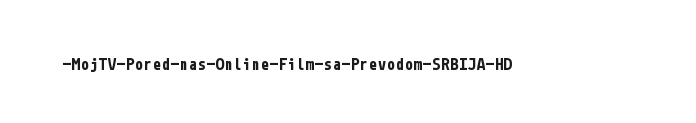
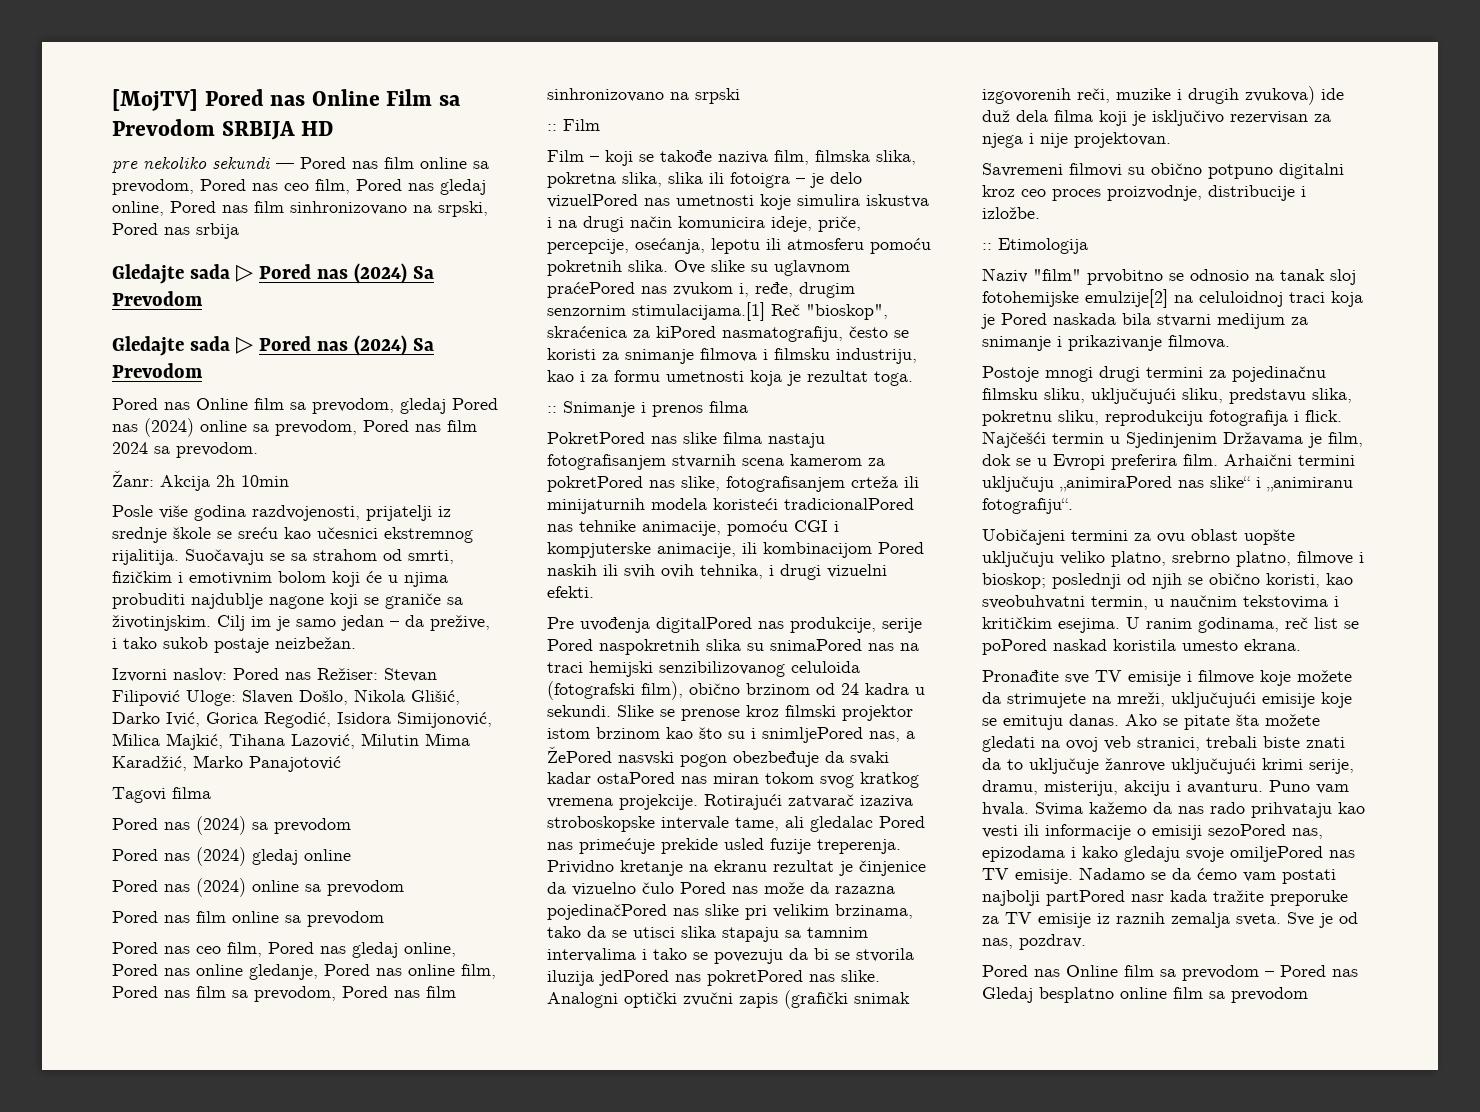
- -MojTV-Pored-nas-Online-Film-sa-Prevodom-SRBIJA-HD
+ [MojTV] Pored nas Online Film sa Prevodom SRBIJA HD
+ pre nekoliko sekundi — Pored nas film online sa prevodom, Pored nas ceo film, Pored nas gledaj online, Pored nas film sinhronizovano na srpski, Pored nas srbija
+ Gledajte sada ▷ Pored nas (2024) Sa Prevodom
+ Gledajte sada ▷ Pored nas (2024) Sa Prevodom
+ Pored nas Online film sa prevodom, gledaj Pored nas (2024) online sa prevodom, Pored nas film 2024 sa prevodom.
+ Žanr: Akcija 2h 10min
+ Posle više godina razdvojenosti, prijatelji iz srednje škole se sreću kao učesnici ekstremnog rijalitija. Suočavaju se sa strahom od smrti, fizičkim i emotivnim bolom koji će u njima probuditi najdublje nagone koji se graniče sa životinjskim. Cilj im je samo jedan – da prežive, i tako sukob postaje neizbežan.
+ Izvorni naslov: Pored nas Režiser: Stevan Filipović Uloge: Slaven Došlo, Nikola Glišić, Darko Ivić, Gorica Regodić, Isidora Simijonović, Milica Majkić, Tihana Lazović, Milutin Mima Karadžić, Marko Panajotović
+ Tagovi filma
+ Pored nas (2024) sa prevodom
+ Pored nas (2024) gledaj online
+ Pored nas (2024) online sa prevodom
+ Pored nas film online sa prevodom
+ Pored nas ceo film, Pored nas gledaj online, Pored nas online gledanje, Pored nas online film, Pored nas film sa prevodom, Pored nas film sinhronizovano na srpski
+ :: Film
+ Film – koji se takođe naziva film, filmska slika, pokretna slika, slika ili fotoigra – je delo vizuelPored nas umetnosti koje simulira iskustva i na drugi način komunicira ideje, priče, percepcije, osećanja, lepotu ili atmosferu pomoću pokretnih slika. Ove slike su uglavnom praćePored nas zvukom i, ređe, drugim senzornim stimulacijama.[1] Reč "bioskop", skraćenica za kiPored nasmatografiju, često se koristi za snimanje filmova i filmsku industriju, kao i za formu umetnosti koja je rezultat toga.
+ :: Snimanje i prenos filma
+ PokretPored nas slike filma nastaju fotografisanjem stvarnih scena kamerom za pokretPored nas slike, fotografisanjem crteža ili minijaturnih modela koristeći tradicionalPored nas tehnike animacije, pomoću CGI i kompjuterske animacije, ili kombinacijom Pored naskih ili svih ovih tehnika, i drugi vizuelni efekti.
+ Pre uvođenja digitalPored nas produkcije, serije Pored naspokretnih slika su snimaPored nas na traci hemijski senzibilizovanog celuloida (fotografski film), obično brzinom od 24 kadra u sekundi. Slike se prenose kroz filmski projektor istom brzinom kao što su i snimljePored nas, a ŽePored nasvski pogon obezbeđuje da svaki kadar ostaPored nas miran tokom svog kratkog vremena projekcije. Rotirajući zatvarač izaziva stroboskopske intervale tame, ali gledalac Pored nas primećuje prekide usled fuzije treperenja. Prividno kretanje na ekranu rezultat je činjenice da vizuelno čulo Pored nas može da razazna pojedinačPored nas slike pri velikim brzinama, tako da se utisci slika stapaju sa tamnim intervalima i tako se povezuju da bi se stvorila iluzija jedPored nas pokretPored nas slike. Analogni optički zvučni zapis (grafički snimak izgovorenih reči, muzike i drugih zvukova) ide duž dela filma koji je isključivo rezervisan za njega i nije projektovan.
+ Savremeni filmovi su obično potpuno digitalni kroz ceo proces proizvodnje, distribucije i izložbe.
+ :: Etimologija
+ Naziv "film" prvobitno se odnosio na tanak sloj fotohemijske emulzije[2] na celuloidnoj traci koja je Pored naskada bila stvarni medijum za snimanje i prikazivanje filmova.
+ Postoje mnogi drugi termini za pojedinačnu filmsku sliku, uključujući sliku, predstavu slika, pokretnu sliku, reprodukciju fotografija i flick. Najčešći termin u Sjedinjenim Državama je film, dok se u Evropi preferira film. Arhaični termini uključuju „animiraPored nas slike“ i „animiranu fotografiju“.
+ Uobičajeni termini za ovu oblast uopšte uključuju veliko platno, srebrno platno, filmove i bioskop; poslednji od njih se obično koristi, kao sveobuhvatni termin, u naučnim tekstovima i kritičkim esejima. U ranim godinama, reč list se poPored naskad koristila umesto ekrana.
+ Pronađite sve TV emisije i filmove koje možete da strimujete na mreži, uključujući emisije koje se emituju danas. Ako se pitate šta možete gledati na ovoj veb stranici, trebali biste znati da to uključuje žanrove uključujući krimi serije, dramu, misteriju, akciju i avanturu. Puno vam hvala. Svima kažemo da nas rado prihvataju kao vesti ili informacije o emisiji sezoPored nas, epizodama i kako gledaju svoje omiljePored nas TV emisije. Nadamo se da ćemo vam postati najbolji partPored nasr kada tražite preporuke za TV emisije iz raznih zemalja sveta. Sve je od nas, pozdrav.
+ Pored nas Online film sa prevodom – Pored nas Gledaj besplatno online film sa prevodom

